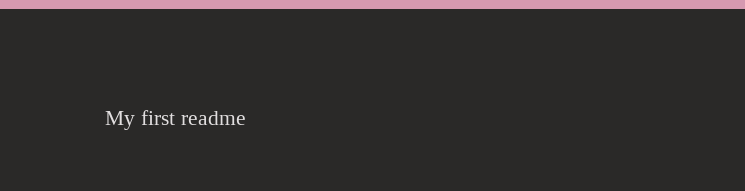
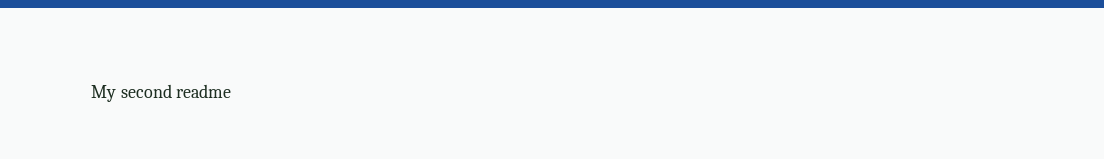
- My first readme
+ My second readme

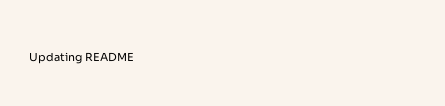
- My second readme
+ Updating README

